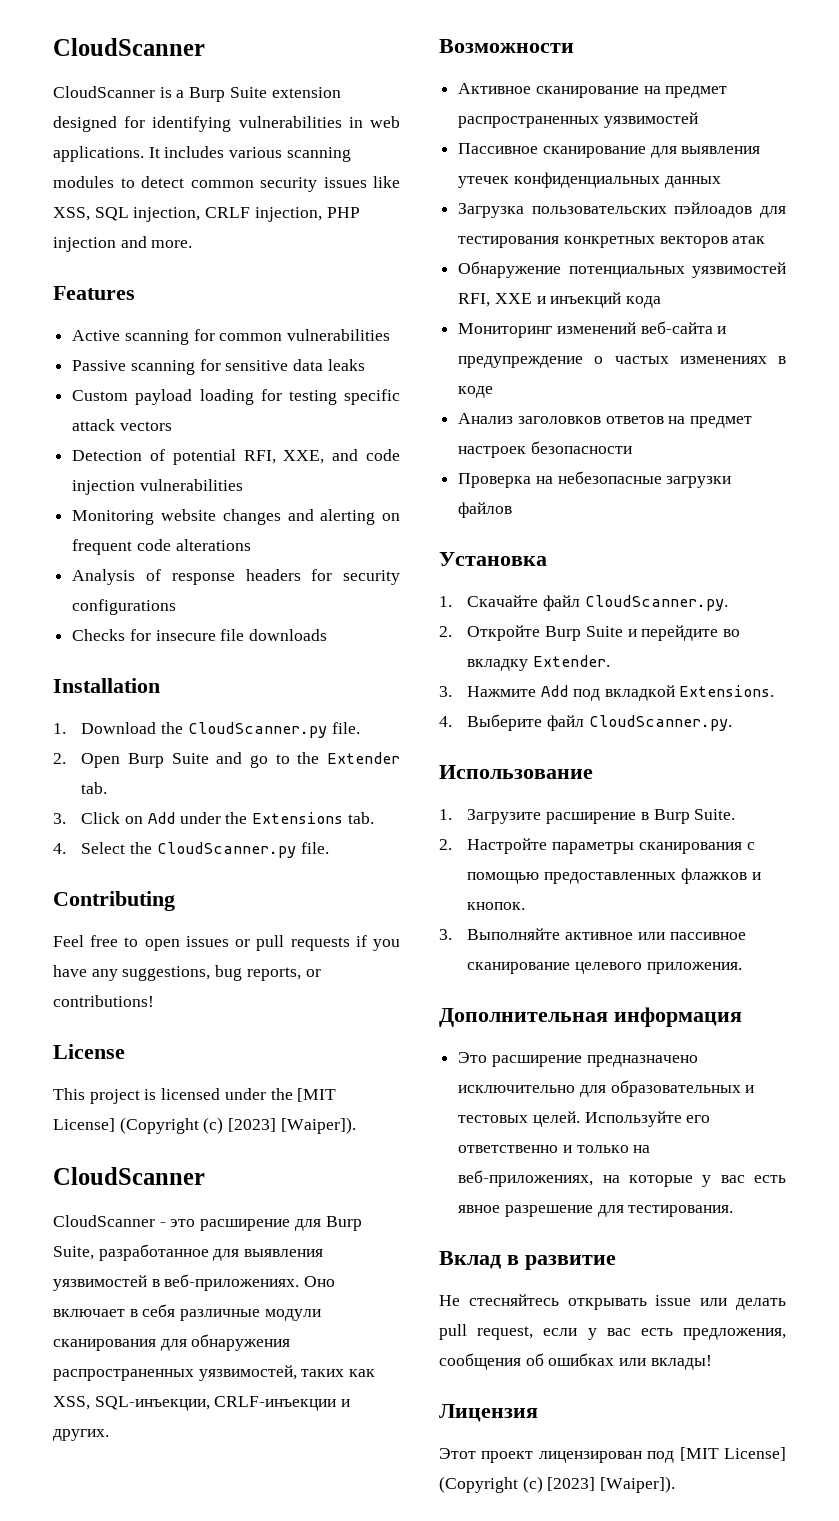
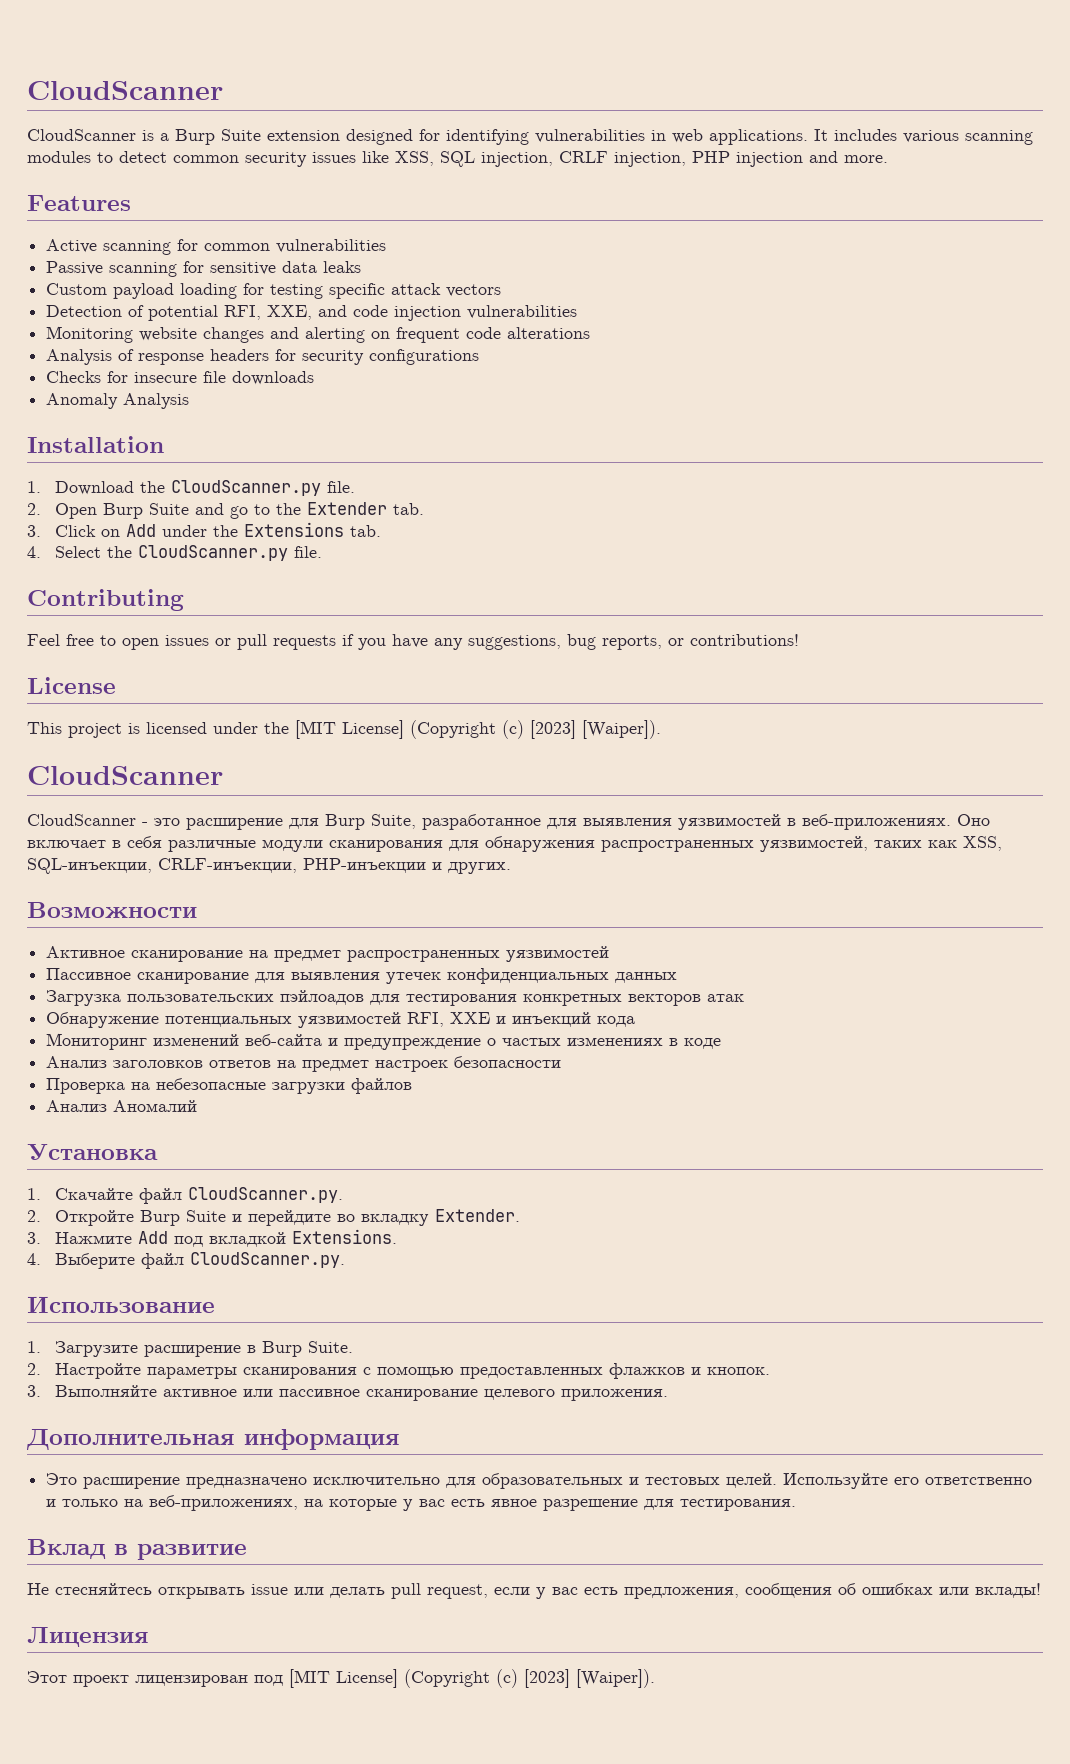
+ Anomaly Analysis
- Оно включает в себя различные модули сканирования для обнаружения распространенных уязвимостей, таких как XSS, SQL-инъекции, CRLF-инъекции и других.
+ Оно включает в себя различные модули сканирования для обнаружения распространенных уязвимостей, таких как XSS, SQL-инъекции, CRLF-инъекции, PHP-инъекции и других.
+ Анализ Аномалий

